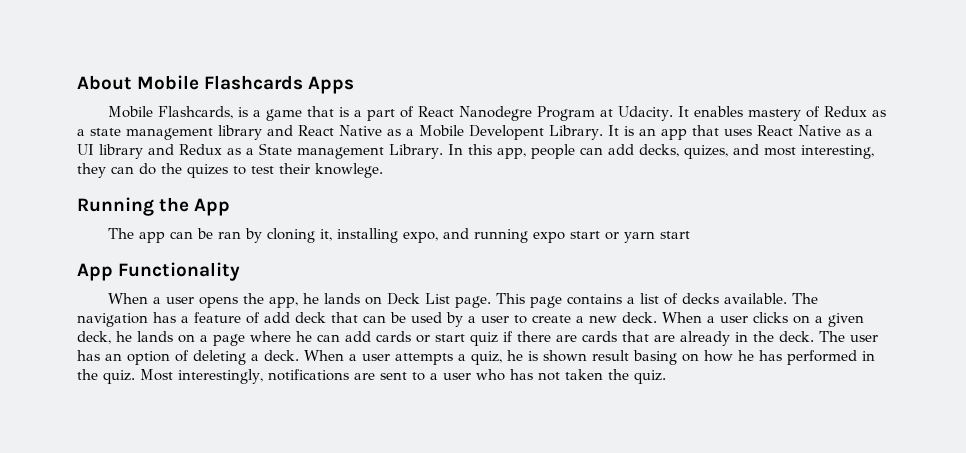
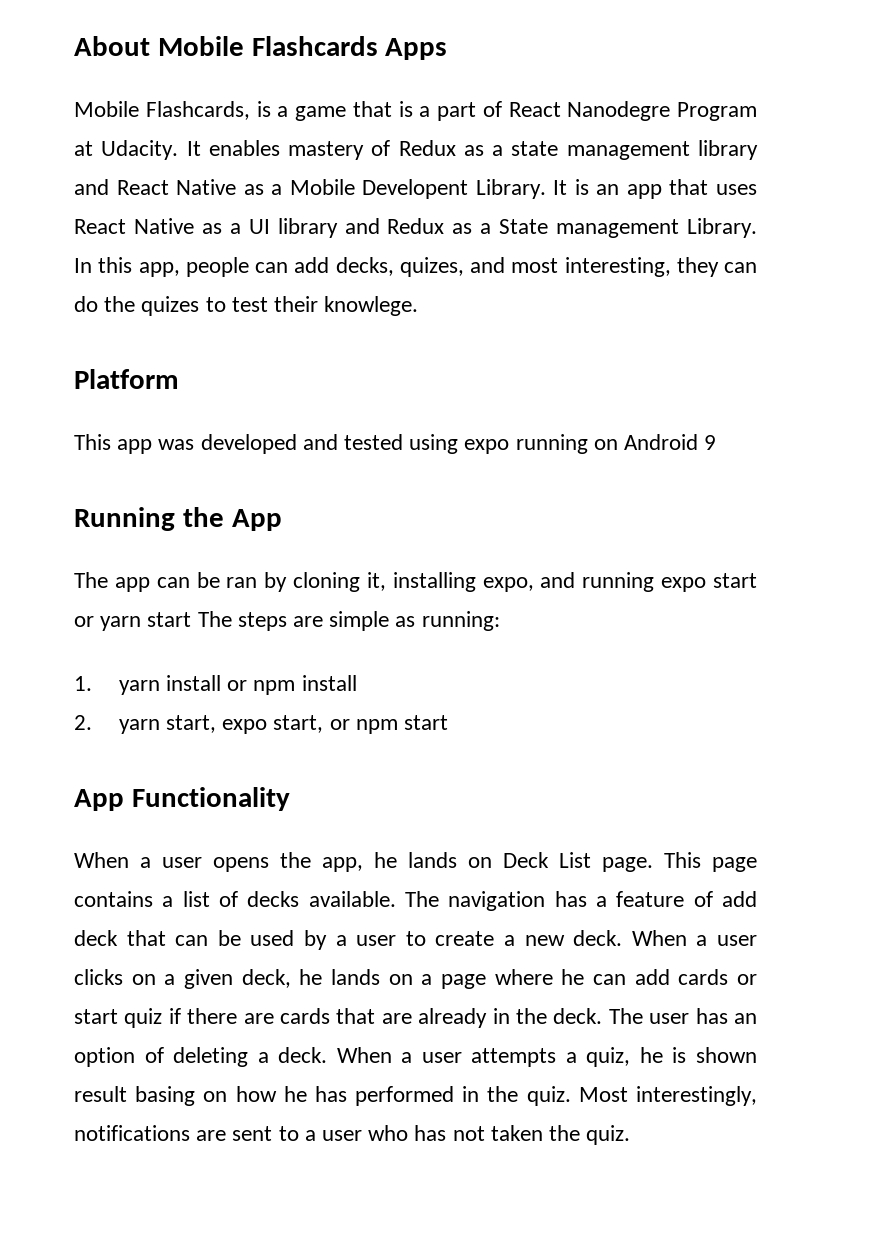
+ Platform
+ This app was developed and tested using expo running on Android 9
- The app can be ran by cloning it, installing expo, and running expo start or yarn start
+ The app can be ran by cloning it, installing expo, and running expo start or yarn start The steps are simple as running:
+ 1. yarn install or npm install
+ 2. yarn start, expo start, or npm start

